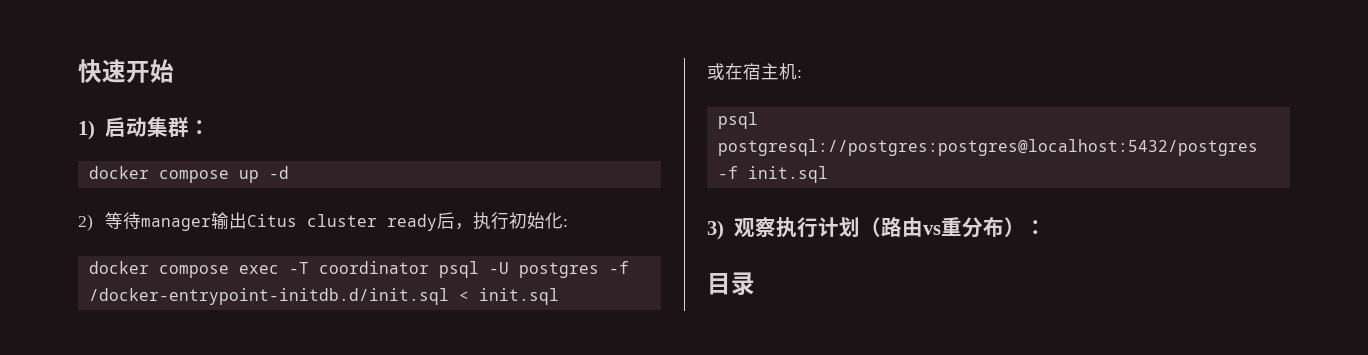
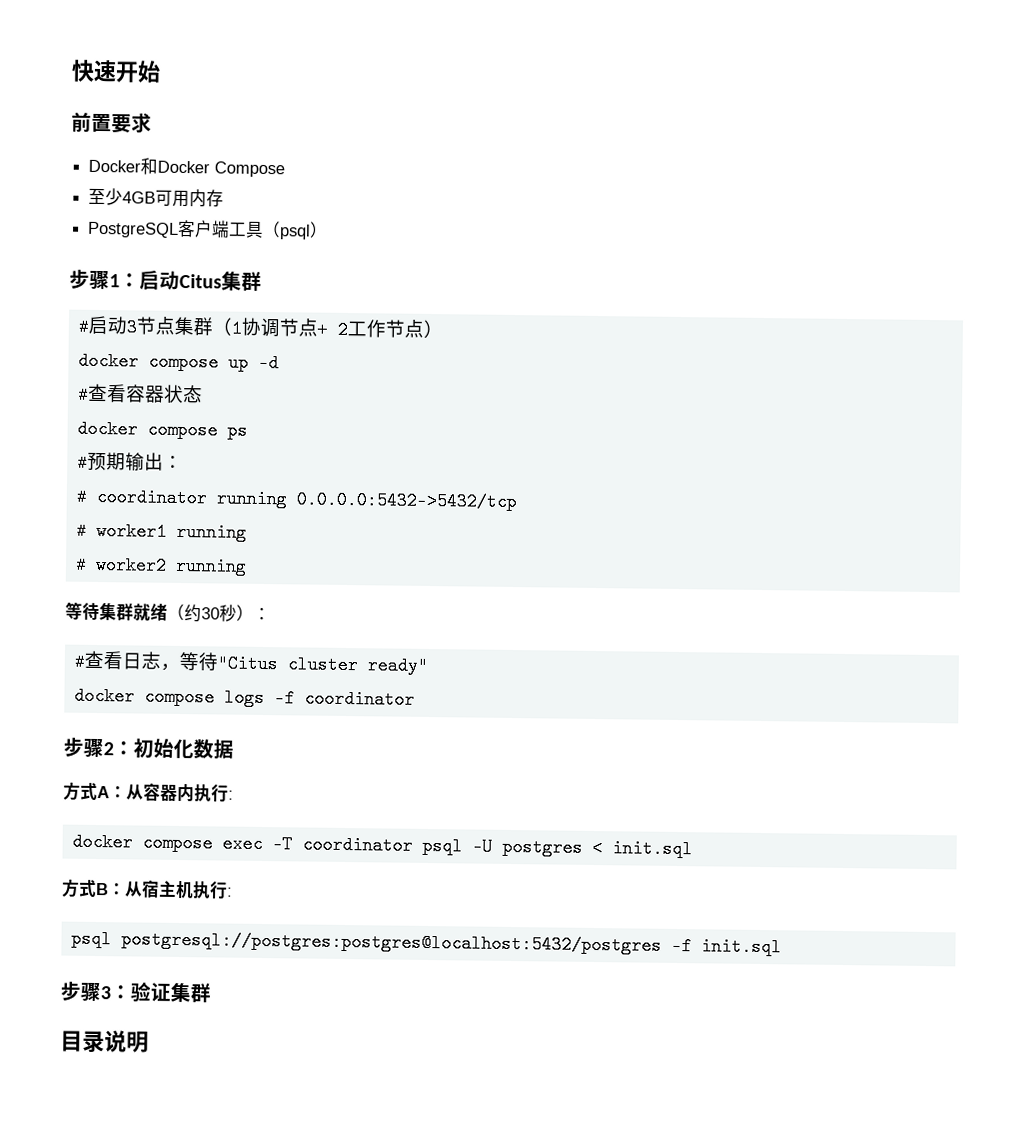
- 1)启动集群：
+ 前置要求
+ Docker和Docker Compose
+ 至少4GB可用内存
+ PostgreSQL客户端工具（psql）
+ 步骤1：启动Citus集群
+ #启动3节点集群（1协调节点+ 2工作节点）
  docker compose up -d
- 2)等待manager输出Citus cluster ready后，执行初始化:
+ #查看容器状态
+ docker compose ps
+ #预期输出：
+ # coordinator running 0.0.0.0:5432->5432/tcp
+ # worker1 running
+ # worker2 running
+ 等待集群就绪（约30秒）：
+ #查看日志，等待"Citus cluster ready"
+ docker compose logs -f coordinator
+ 步骤2：初始化数据
+ 方式A：从容器内执行:
- docker compose exec -T coordinator psql -U postgres -f /docker-entrypoint-initdb.d/init.sql < init.sql
+ docker compose exec -T coordinator psql -U postgres < init.sql
- 或在宿主机:
+ 方式B：从宿主机执行:
- 3)观察执行计划（路由vs重分布）：
+ 步骤3：验证集群
- 目录
+ 目录说明

